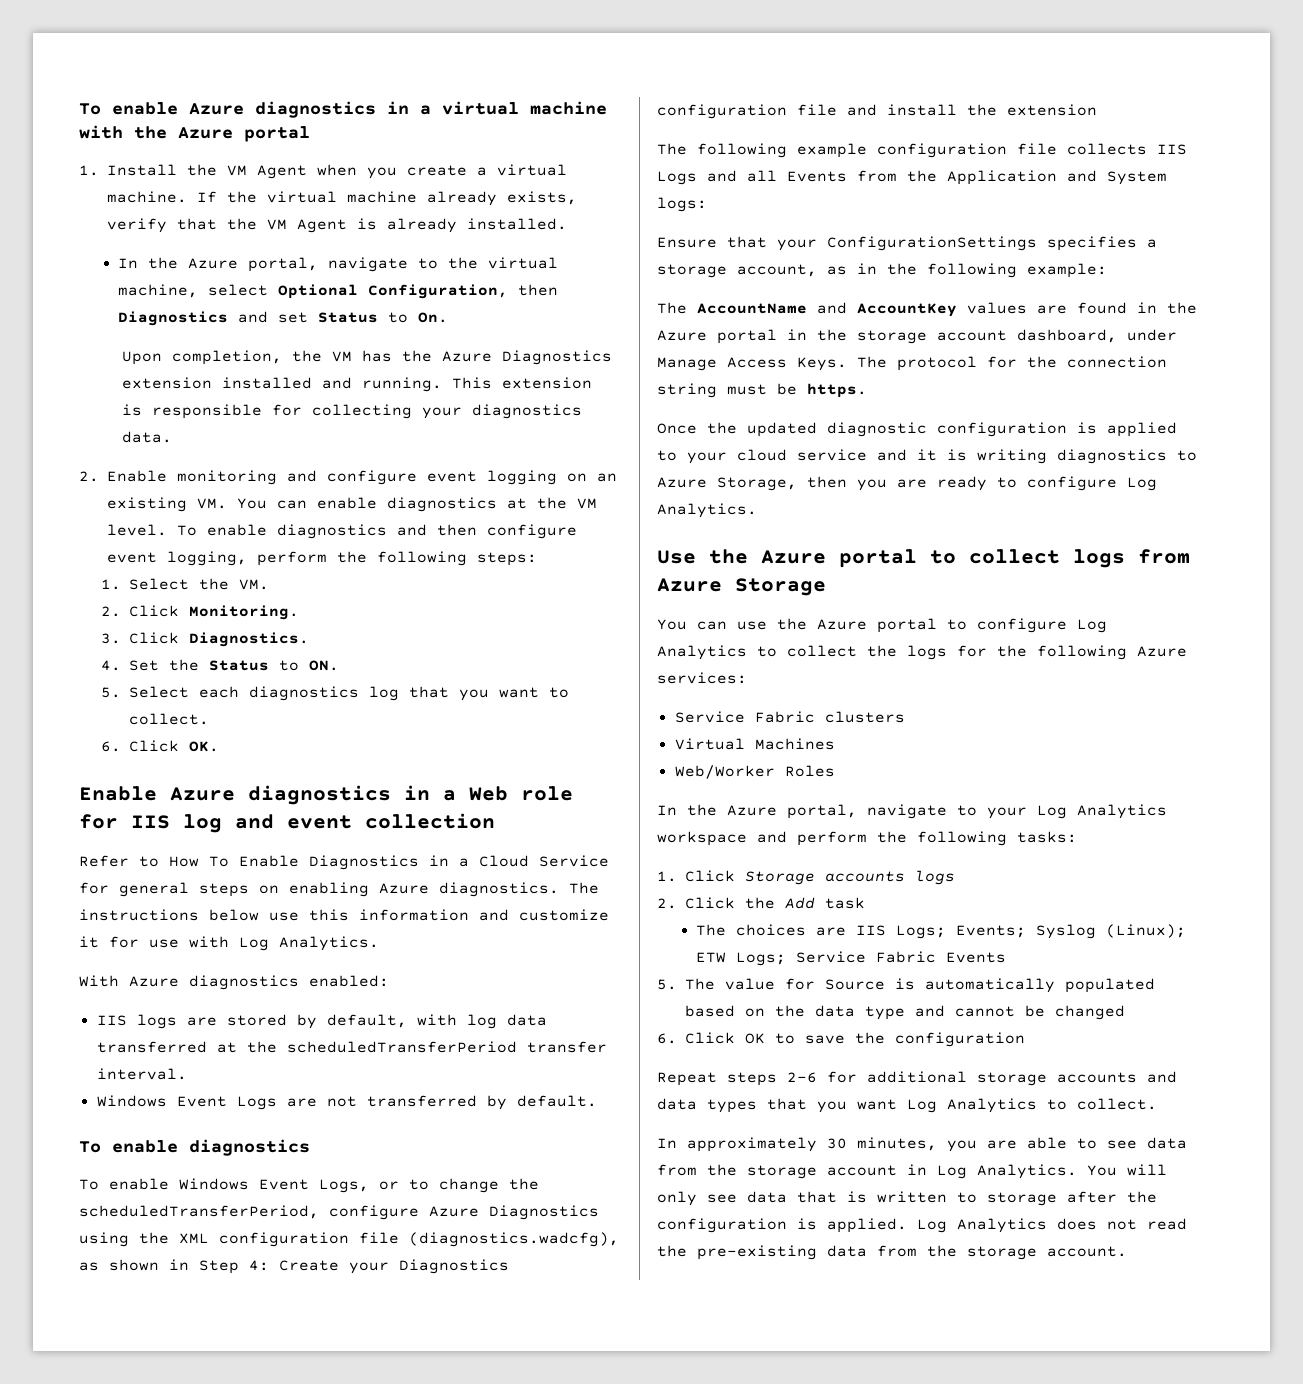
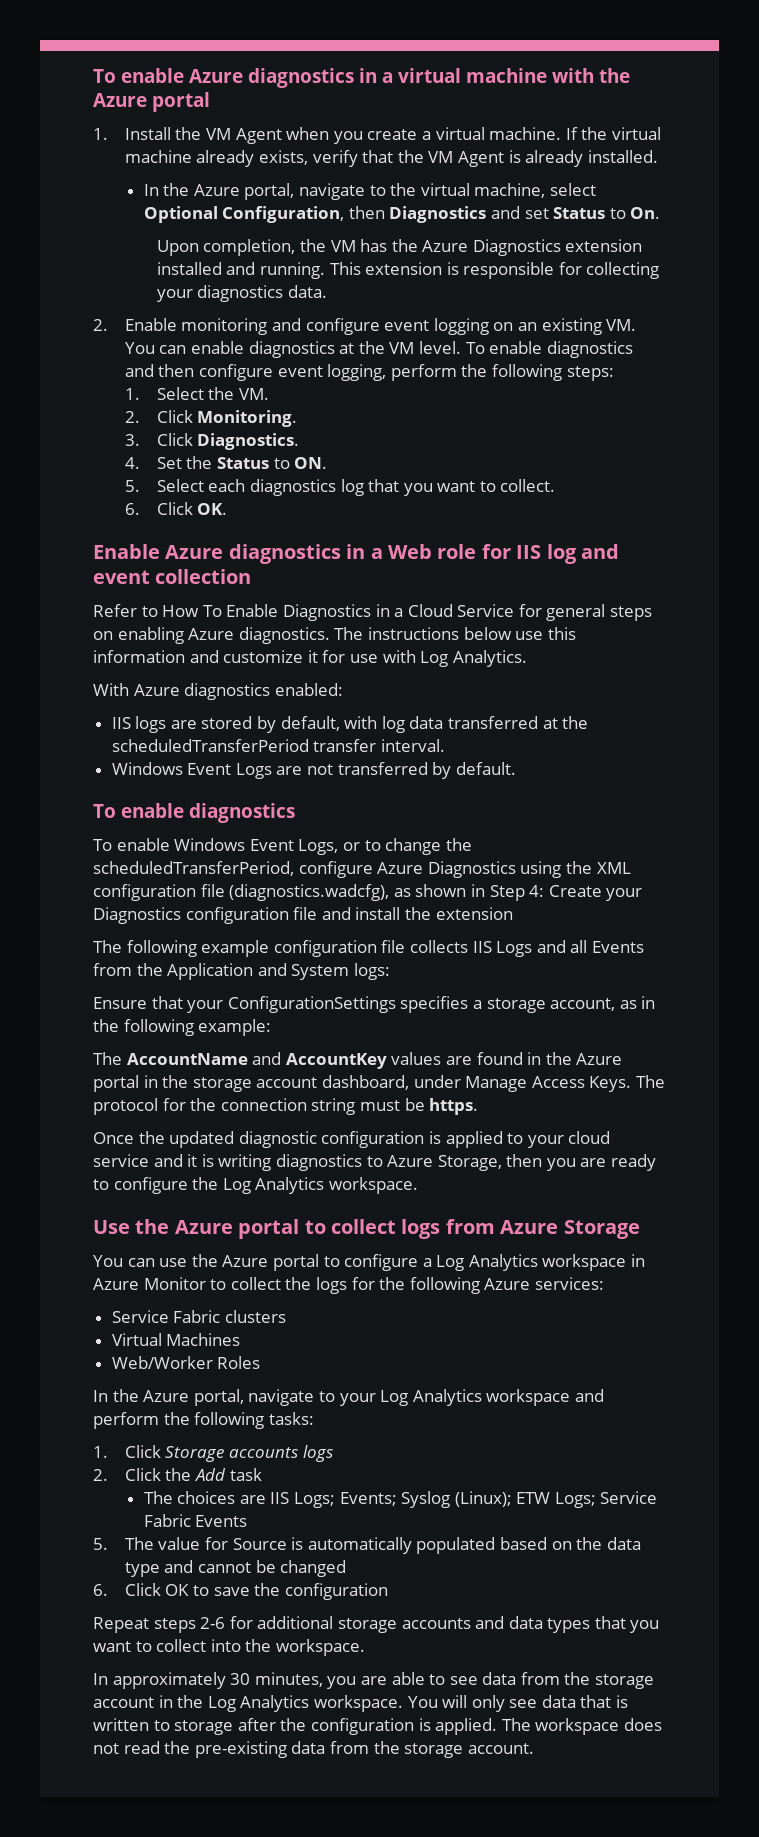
- Once the updated diagnostic configuration is applied to your cloud service and it is writing diagnostics to Azure Storage, then you are ready to configure Log Analytics.
+ Once the updated diagnostic configuration is applied to your cloud service and it is writing diagnostics to Azure Storage, then you are ready to configure the Log Analytics workspace.
- You can use the Azure portal to configure Log Analytics to collect the logs for the following Azure services:
+ You can use the Azure portal to configure a Log Analytics workspace in Azure Monitor to collect the logs for the following Azure services:
- Repeat steps 2-6 for additional storage accounts and data types that you want Log Analytics to collect.
+ Repeat steps 2-6 for additional storage accounts and data types that you want to collect into the workspace.
- In approximately 30 minutes, you are able to see data from the storage account in Log Analytics.
+ In approximately 30 minutes, you are able to see data from the storage account in the Log Analytics workspace.
- Log Analytics does not read the pre-existing data from the storage account.
+ The workspace does not read the pre-existing data from the storage account.

